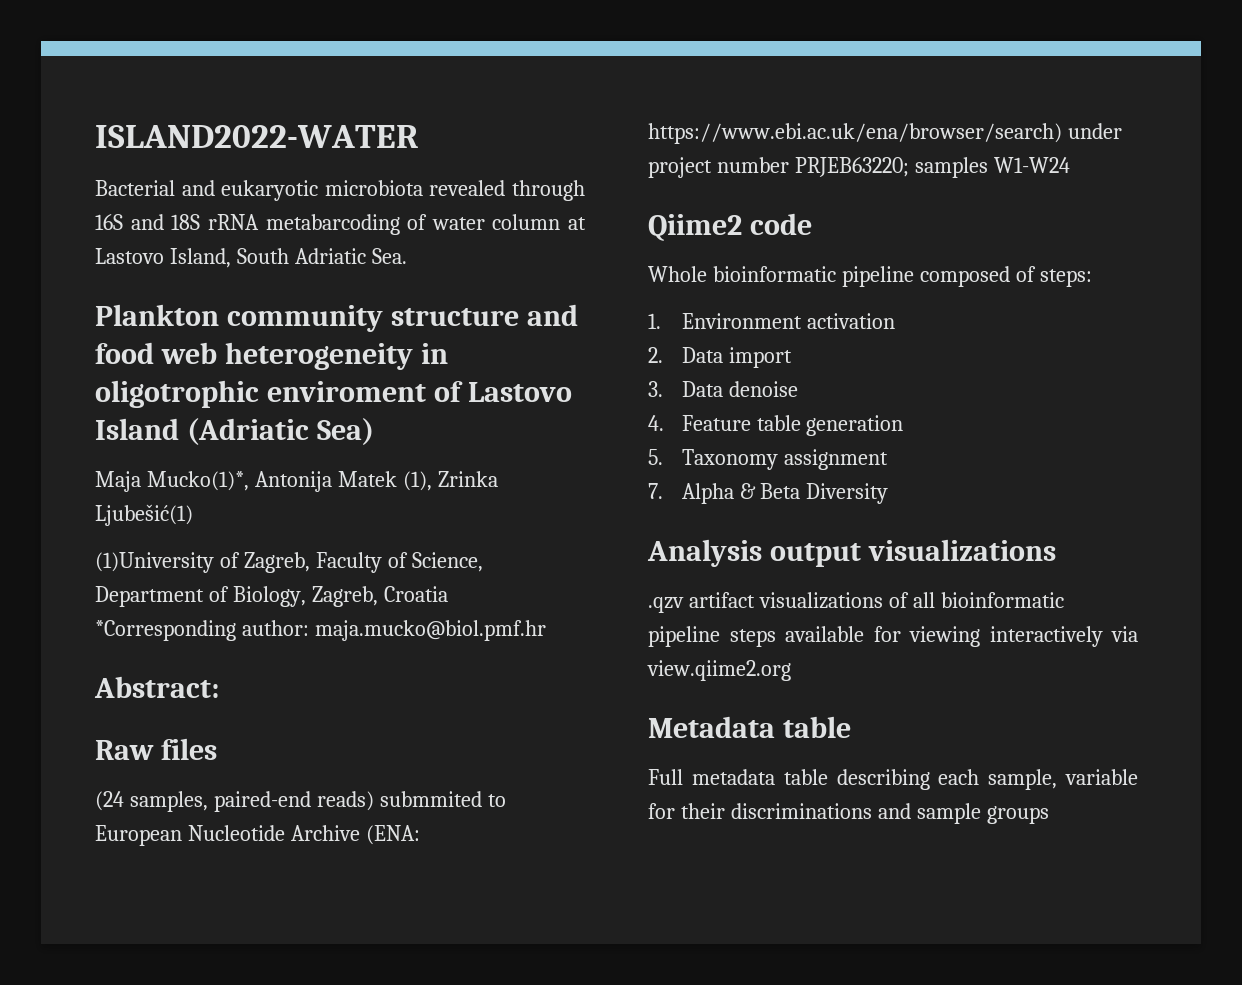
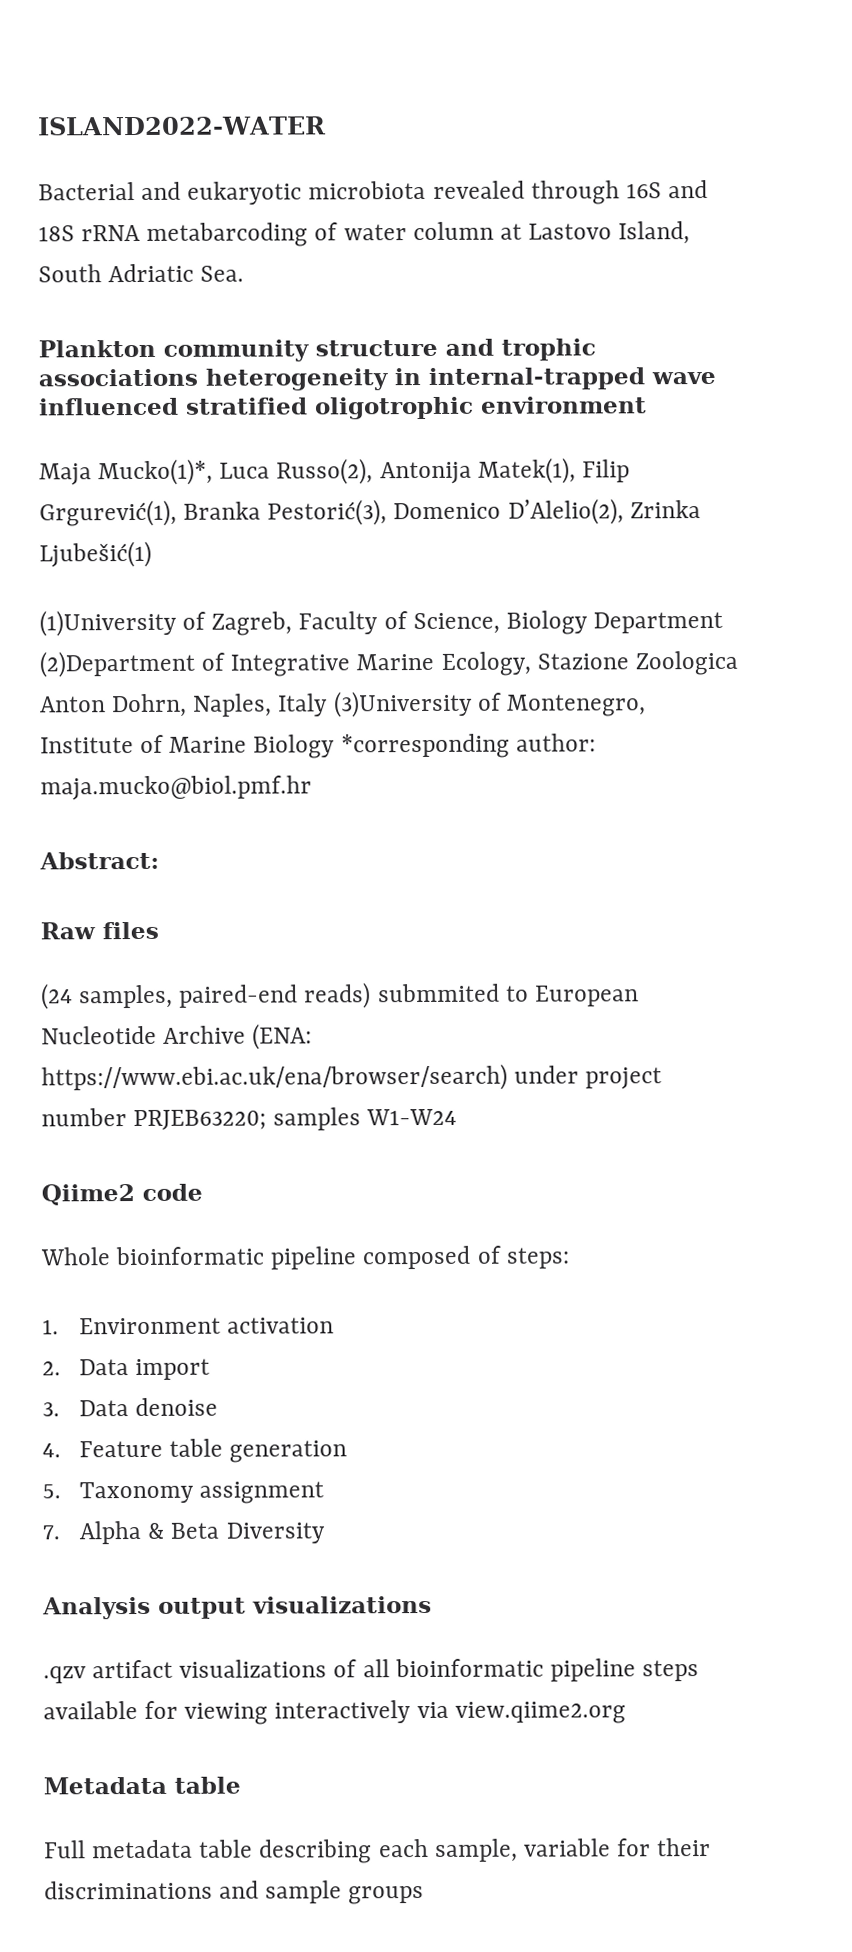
- Plankton community structure and food web heterogeneity in oligotrophic enviroment of Lastovo Island (Adriatic Sea)
- Maja Mucko(1)*, Antonija Matek (1), Zrinka Ljubešić(1)
+ Plankton community structure and trophic associations heterogeneity in internal-trapped wave influenced stratified oligotrophic environment
+ Maja Mucko(1)*, Luca Russo(2), Antonija Matek(1), Filip Grgurević(1), Branka Pestorić(3), Domenico D’Alelio(2), Zrinka Ljubešić(1)
- (1)University of Zagreb, Faculty of Science, Department of Biology, Zagreb, Croatia *Corresponding author: maja.mucko@biol.pmf.hr
+ (1)University of Zagreb, Faculty of Science, Biology Department (2)Department of Integrative Marine Ecology, Stazione Zoologica Anton Dohrn, Naples, Italy (3)University of Montenegro, Institute of Marine Biology *corresponding author: maja.mucko@biol.pmf.hr

